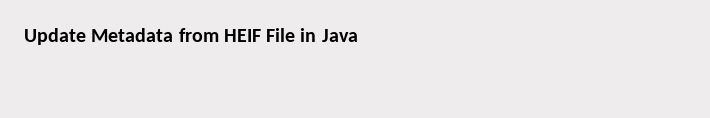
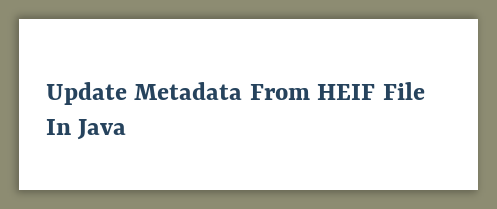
- Update Metadata from HEIF File in Java
+ Update Metadata From HEIF File In Java

